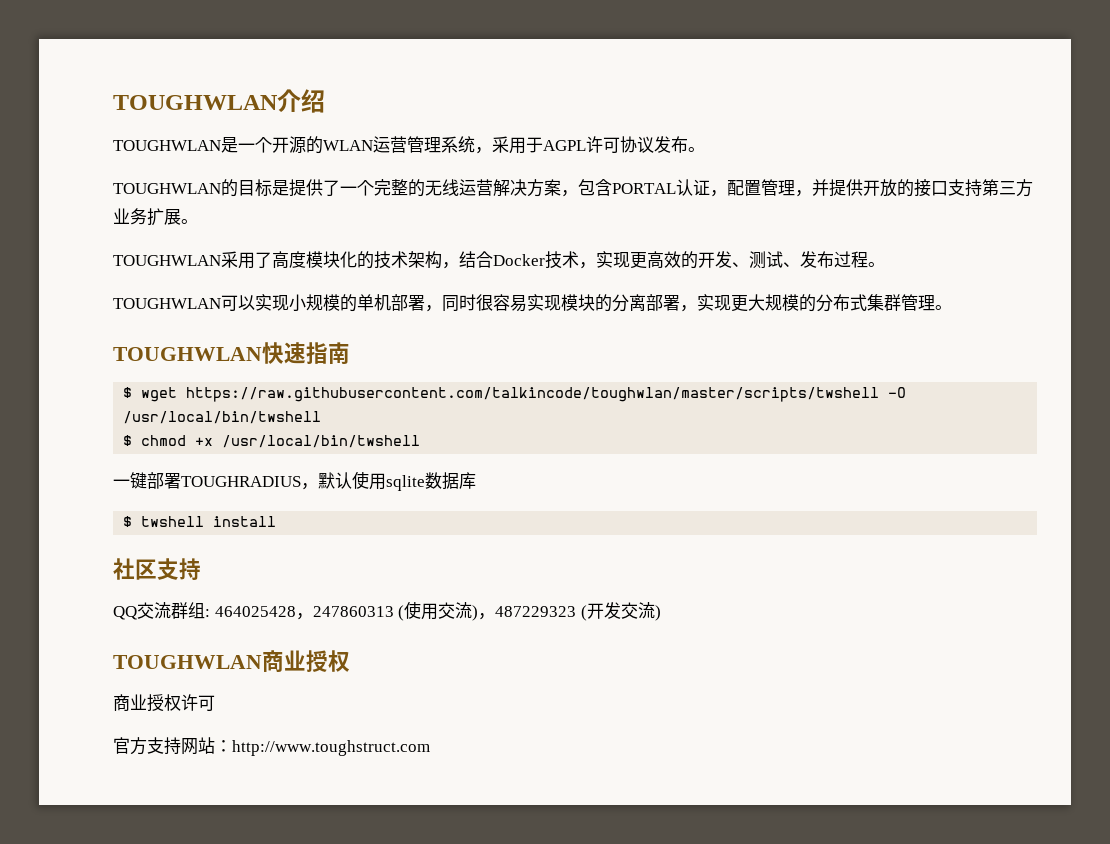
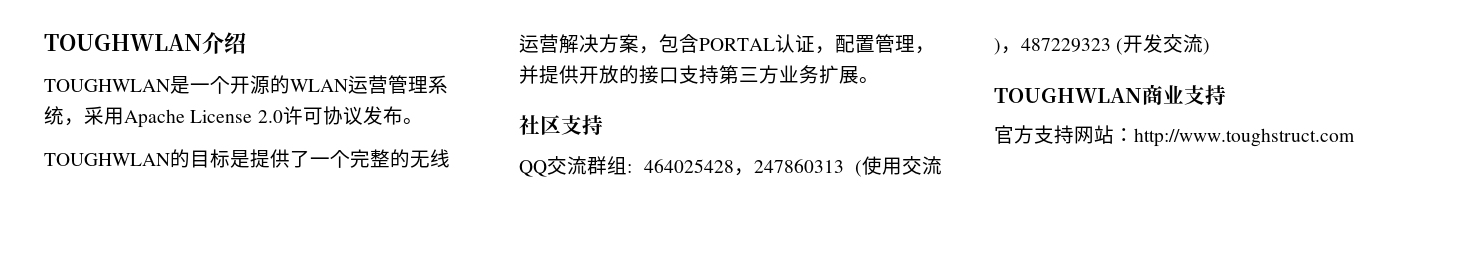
- TOUGHWLAN是一个开源的WLAN运营管理系统，采用于AGPL许可协议发布。
+ TOUGHWLAN是一个开源的WLAN运营管理系统，采用Apache License 2.0许可协议发布。
- TOUGHWLAN采用了高度模块化的技术架构，结合Docker技术，实现更高效的开发、测试、发布过程。
- TOUGHWLAN可以实现小规模的单机部署，同时很容易实现模块的分离部署，实现更大规模的分布式集群管理。
- TOUGHWLAN快速指南
- $ wget https://raw.githubusercontent.com/talkincode/toughwlan/master/scripts/twshell -O /usr/local/bin/twshell
- $ chmod +x /usr/local/bin/twshell
- 一键部署TOUGHRADIUS，默认使用sqlite数据库
- $ twshell install
- TOUGHWLAN商业授权
- 商业授权许可
+ TOUGHWLAN商业支持

